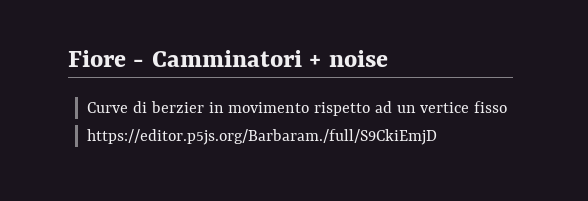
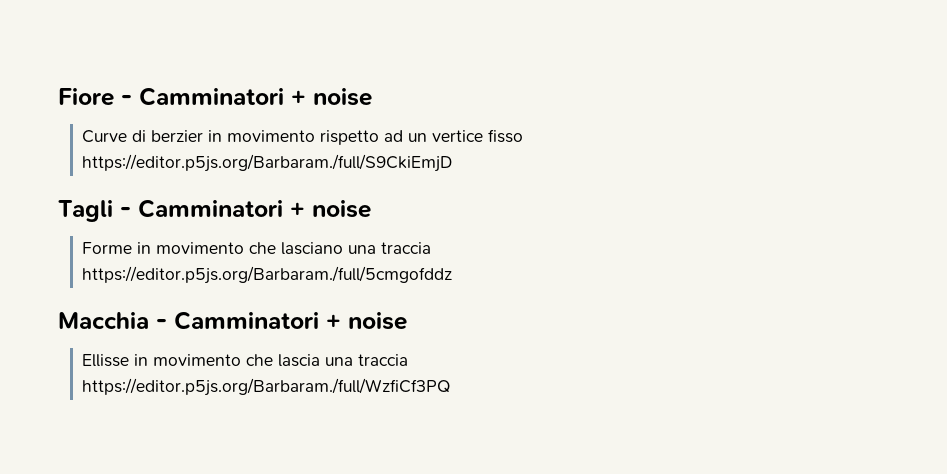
+ Tagli - Camminatori + noise
+ Forme in movimento che lasciano una traccia
+ https://editor.p5js.org/Barbaram./full/5cmgofddz
+ Macchia - Camminatori + noise
+ Ellisse in movimento che lascia una traccia
+ https://editor.p5js.org/Barbaram./full/WzfiCf3PQ

